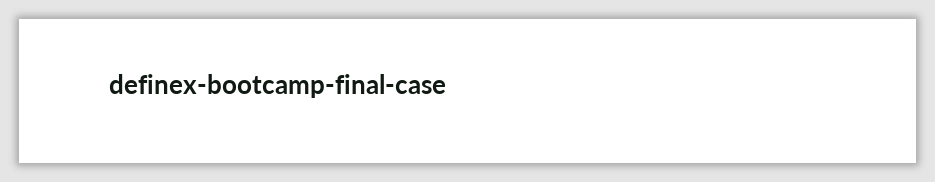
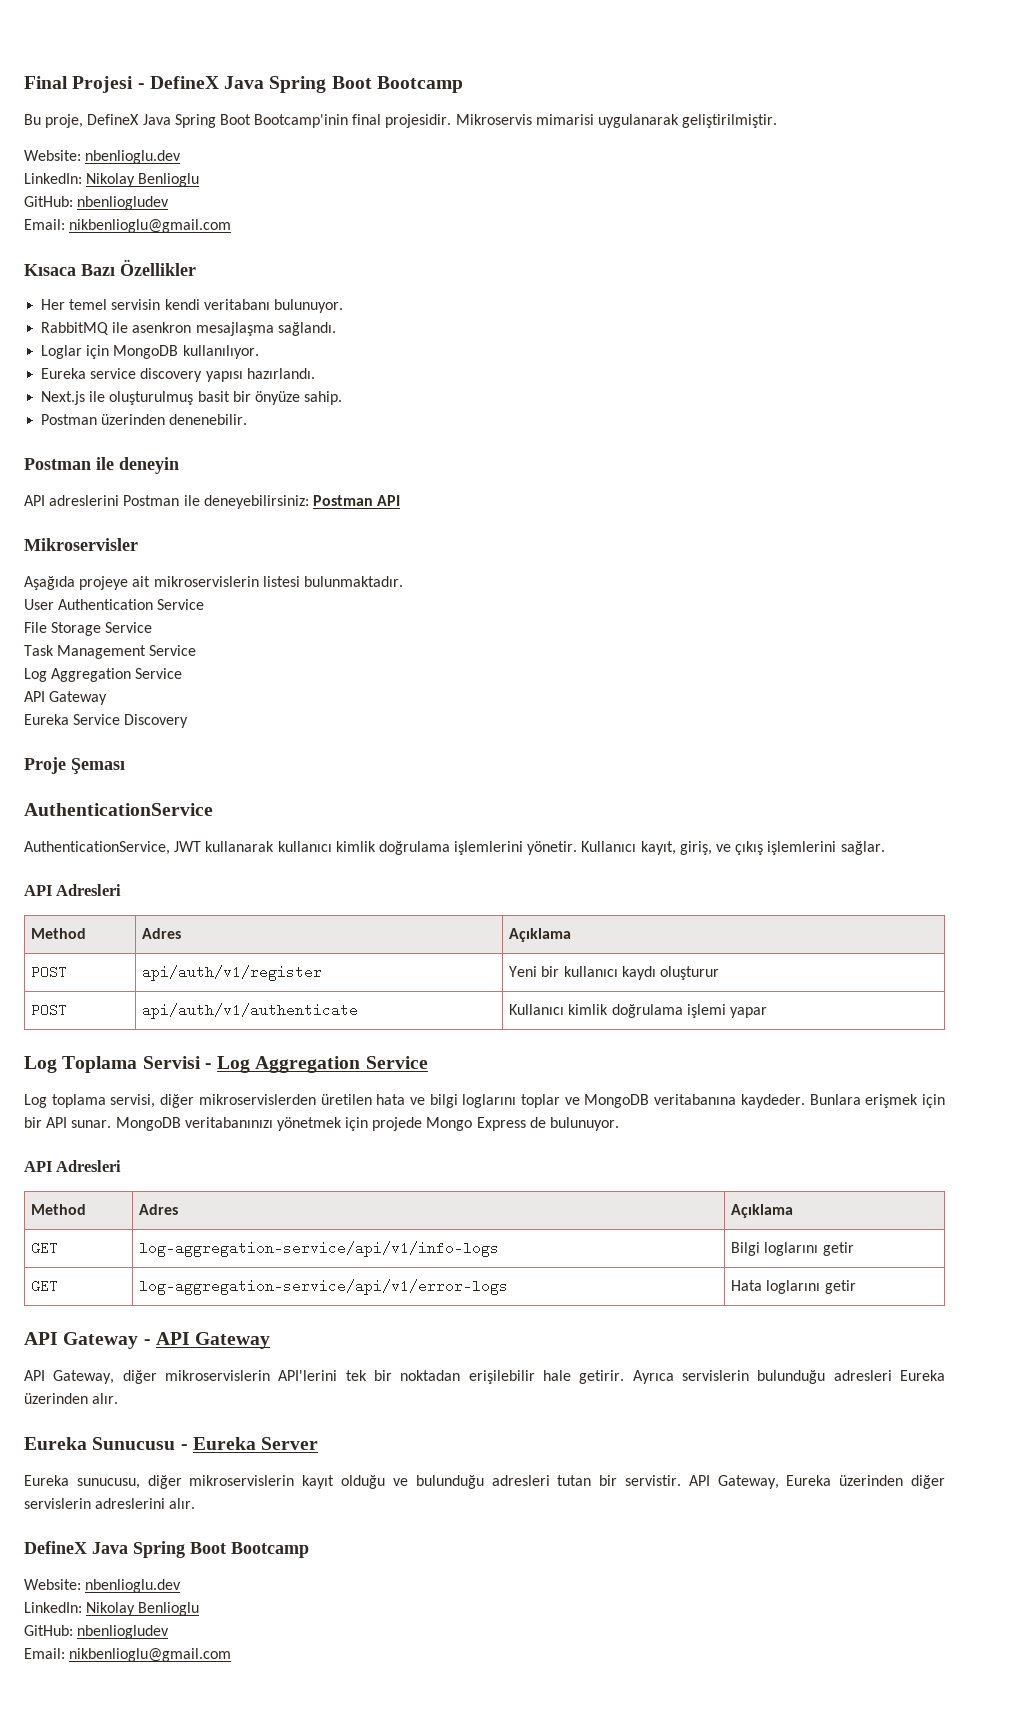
- definex-bootcamp-final-case
+ Final Projesi - DefineX Java Spring Boot Bootcamp
+ Bu proje, DefineX Java Spring Boot Bootcamp'inin final projesidir. Mikroservis mimarisi uygulanarak geliştirilmiştir.
+ Website: nbenlioglu.dev
+ LinkedIn: Nikolay Benlioglu
+ GitHub: nbenliogludev
+ Email: nikbenlioglu@gmail.com
+ Kısaca Bazı Özellikler
+ Her temel servisin kendi veritabanı bulunuyor.
+ RabbitMQ ile asenkron mesajlaşma sağlandı.
+ Loglar için MongoDB kullanılıyor.
+ Eureka service discovery yapısı hazırlandı.
+ Next.js ile oluşturulmuş basit bir önyüze sahip.
+ Postman üzerinden denenebilir.
+ Postman ile deneyin
+ API adreslerini Postman ile deneyebilirsiniz: Postman API
+ Mikroservisler
+ Aşağıda projeye ait mikroservislerin listesi bulunmaktadır.
+ User Authentication Service
+ File Storage Service
+ Task Management Service
+ Log Aggregation Service
+ API Gateway
+ Eureka Service Discovery
+ Proje Şeması
+ AuthenticationService
+ AuthenticationService, JWT kullanarak kullanıcı kimlik doğrulama işlemlerini yönetir. Kullanıcı kayıt, giriş, ve çıkış işlemlerini sağlar.
+ API Adresleri
+ Method | Adres | Açıklama
+ POST | api/auth/v1/register | Yeni bir kullanıcı kaydı oluşturur
+ POST | api/auth/v1/authenticate | Kullanıcı kimlik doğrulama işlemi yapar
+ Log Toplama Servisi - Log Aggregation Service
+ Log toplama servisi, diğer mikroservislerden üretilen hata ve bilgi loglarını toplar ve MongoDB veritabanına kaydeder. Bunlara erişmek için bir API sunar. MongoDB veritabanınızı yönetmek için projede Mongo Express de bulunuyor.
+ API Adresleri
+ Method | Adres | Açıklama
+ GET | log-aggregation-service/api/v1/info-logs | Bilgi loglarını getir
+ GET | log-aggregation-service/api/v1/error-logs | Hata loglarını getir
+ API Gateway - API Gateway
+ API Gateway, diğer mikroservislerin API'lerini tek bir noktadan erişilebilir hale getirir. Ayrıca servislerin bulunduğu adresleri Eureka üzerinden alır.
+ Eureka Sunucusu - Eureka Server
+ Eureka sunucusu, diğer mikroservislerin kayıt olduğu ve bulunduğu adresleri tutan bir servistir. API Gateway, Eureka üzerinden diğer servislerin adreslerini alır.
+ DefineX Java Spring Boot Bootcamp
+ Website: nbenlioglu.dev
+ LinkedIn: Nikolay Benlioglu
+ GitHub: nbenliogludev
+ Email: nikbenlioglu@gmail.com

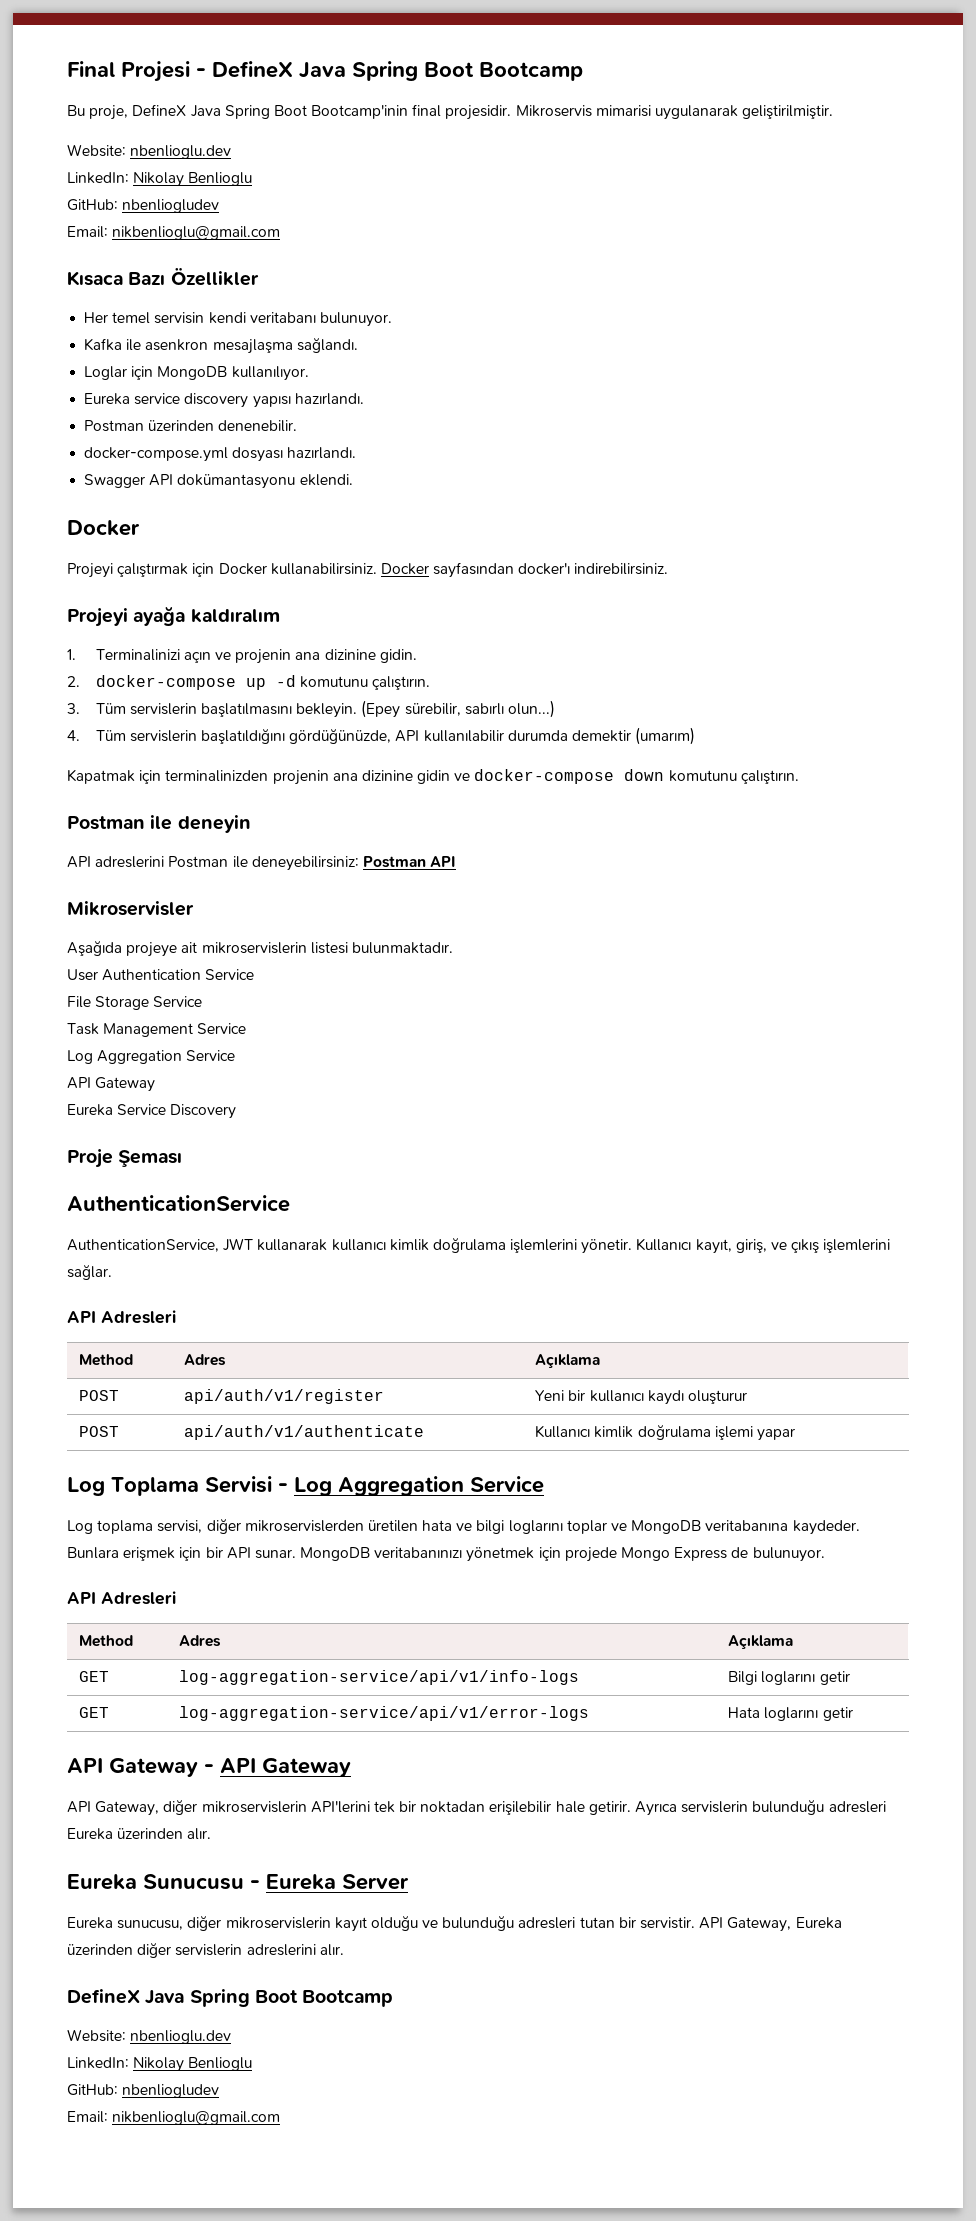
- RabbitMQ ile asenkron mesajlaşma sağlandı.
+ Kafka ile asenkron mesajlaşma sağlandı.
- Next.js ile oluşturulmuş basit bir önyüze sahip.
  Postman üzerinden denenebilir.
+ docker-compose.yml dosyası hazırlandı.
+ Swagger API dokümantasyonu eklendi.
+ Docker
+ Projeyi çalıştırmak için Docker kullanabilirsiniz. Docker sayfasından docker'ı indirebilirsiniz.
+ Projeyi ayağa kaldıralım
+ 1. Terminalinizi açın ve projenin ana dizinine gidin.
+ 2. docker-compose up -d komutunu çalıştırın.
+ 3. Tüm servislerin başlatılmasını bekleyin. (Epey sürebilir, sabırlı olun...)
+ 4. Tüm servislerin başlatıldığını gördüğünüzde, API kullanılabilir durumda demektir (umarım)
+ Kapatmak için terminalinizden projenin ana dizinine gidin ve docker-compose down komutunu çalıştırın.

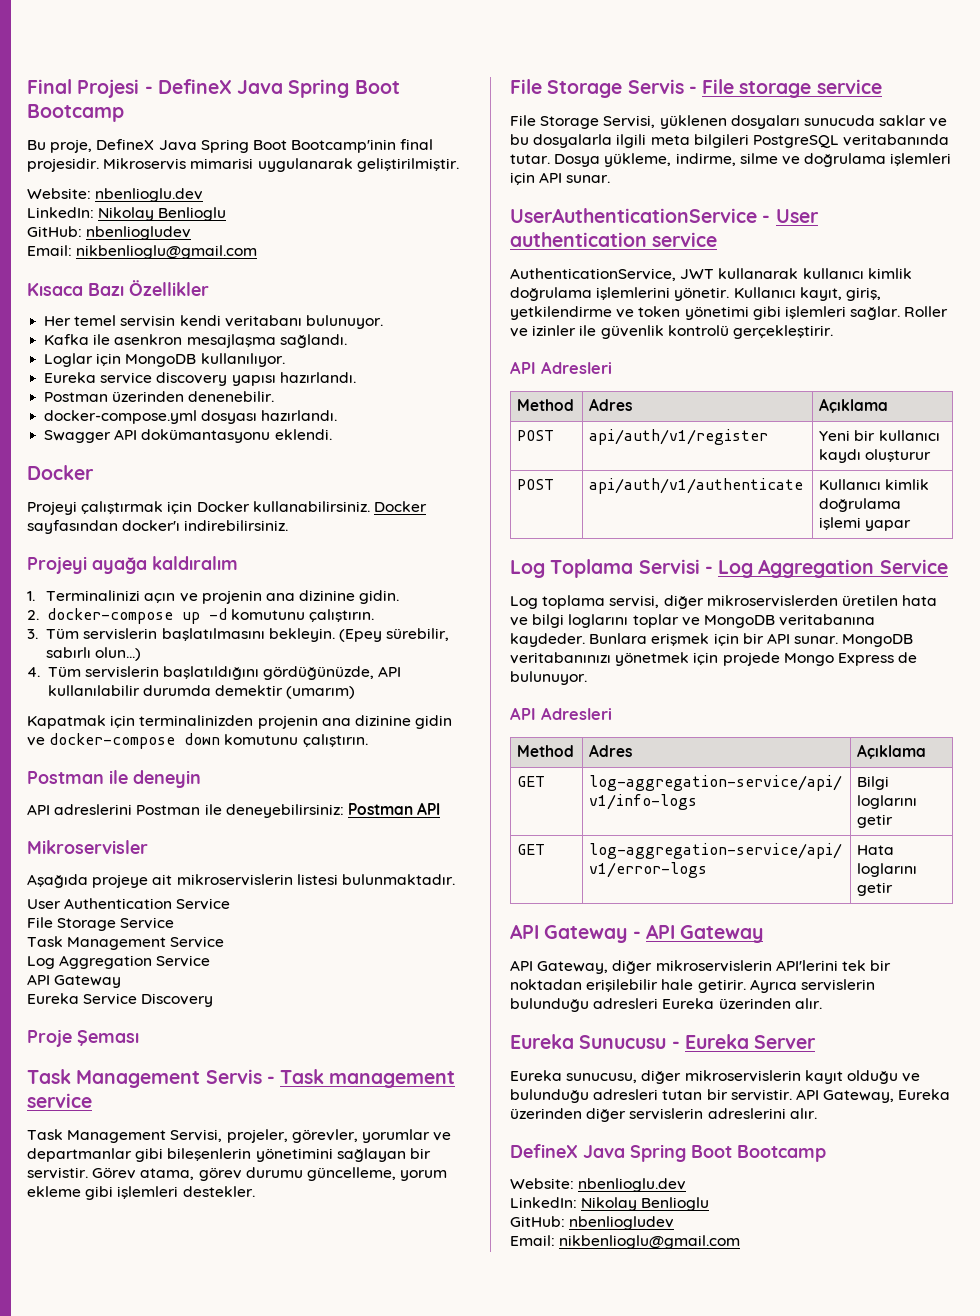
- AuthenticationService
+ Task Management Servis - Task management service
+ Task Management Servisi, projeler, görevler, yorumlar ve departmanlar gibi bileşenlerin yönetimini sağlayan bir servistir. Görev atama, görev durumu güncelleme, yorum ekleme gibi işlemleri destekler.
+ File Storage Servis - File storage service
+ File Storage Servisi, yüklenen dosyaları sunucuda saklar ve bu dosyalarla ilgili meta bilgileri PostgreSQL veritabanında tutar. Dosya yükleme, indirme, silme ve doğrulama işlemleri için API sunar.
+ UserAuthenticationService - User authentication service
- Kullanıcı kayıt, giriş, ve çıkış işlemlerini sağlar.
+ Kullanıcı kayıt, giriş, yetkilendirme ve token yönetimi gibi işlemleri sağlar. Roller ve izinler ile güvenlik kontrolü gerçekleştirir.

